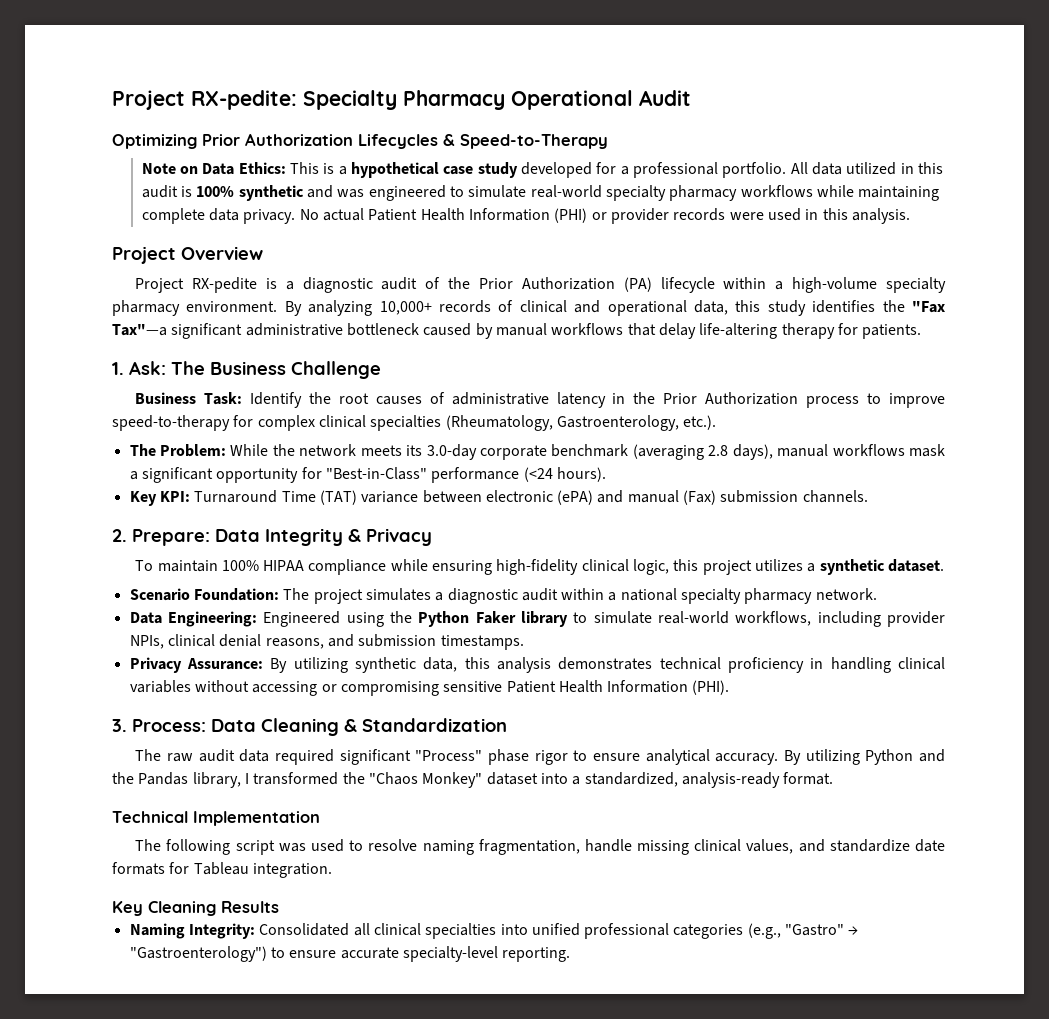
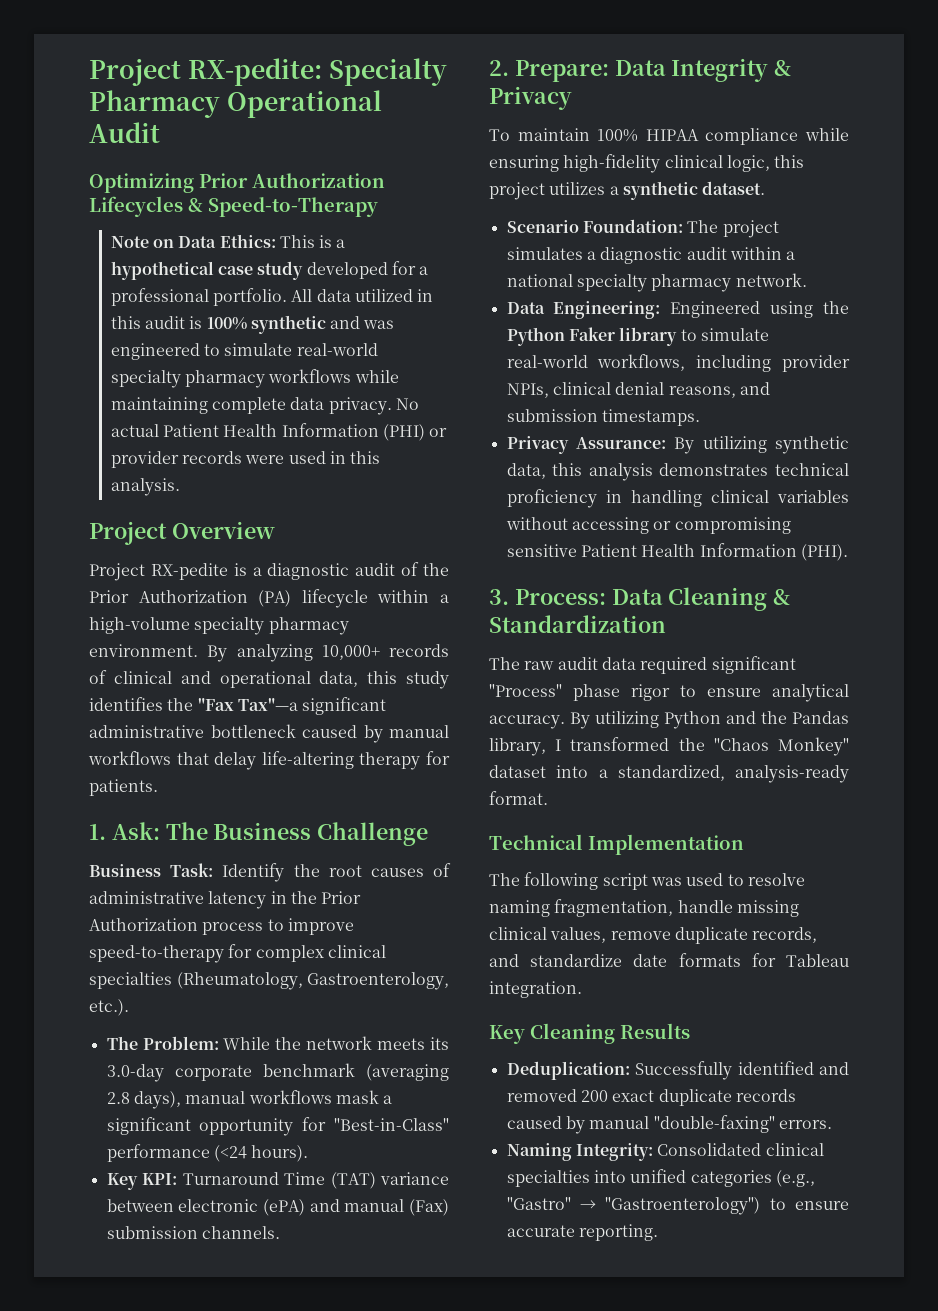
- The following script was used to resolve naming fragmentation, handle missing clinical values, and standardize date formats for Tableau integration.
+ The following script was used to resolve naming fragmentation, handle missing clinical values, remove duplicate records, and standardize date formats for Tableau integration.
+ Deduplication: Successfully identified and removed 200 exact duplicate records caused by manual "double-faxing" errors.
- Naming Integrity: Consolidated all clinical specialties into unified professional categories (e.g., "Gastro" → "Gastroenterology") to ensure accurate specialty-level reporting.
+ Naming Integrity: Consolidated clinical specialties into unified categories (e.g., "Gastro" → "Gastroenterology") to ensure accurate reporting.

